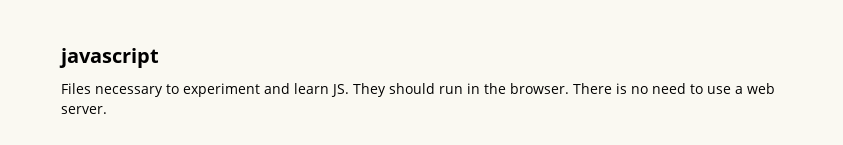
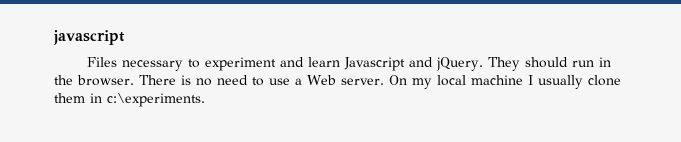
- Files necessary to experiment and learn JS. They should run in the browser.
+ Files necessary to experiment and learn Javascript and jQuery. They should run in the browser.
- There is no need to use a web server.
+ There is no need to use a Web server. On my local machine I usually clone them in c:\experiments.

